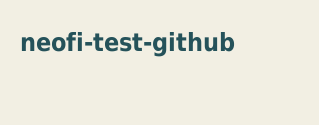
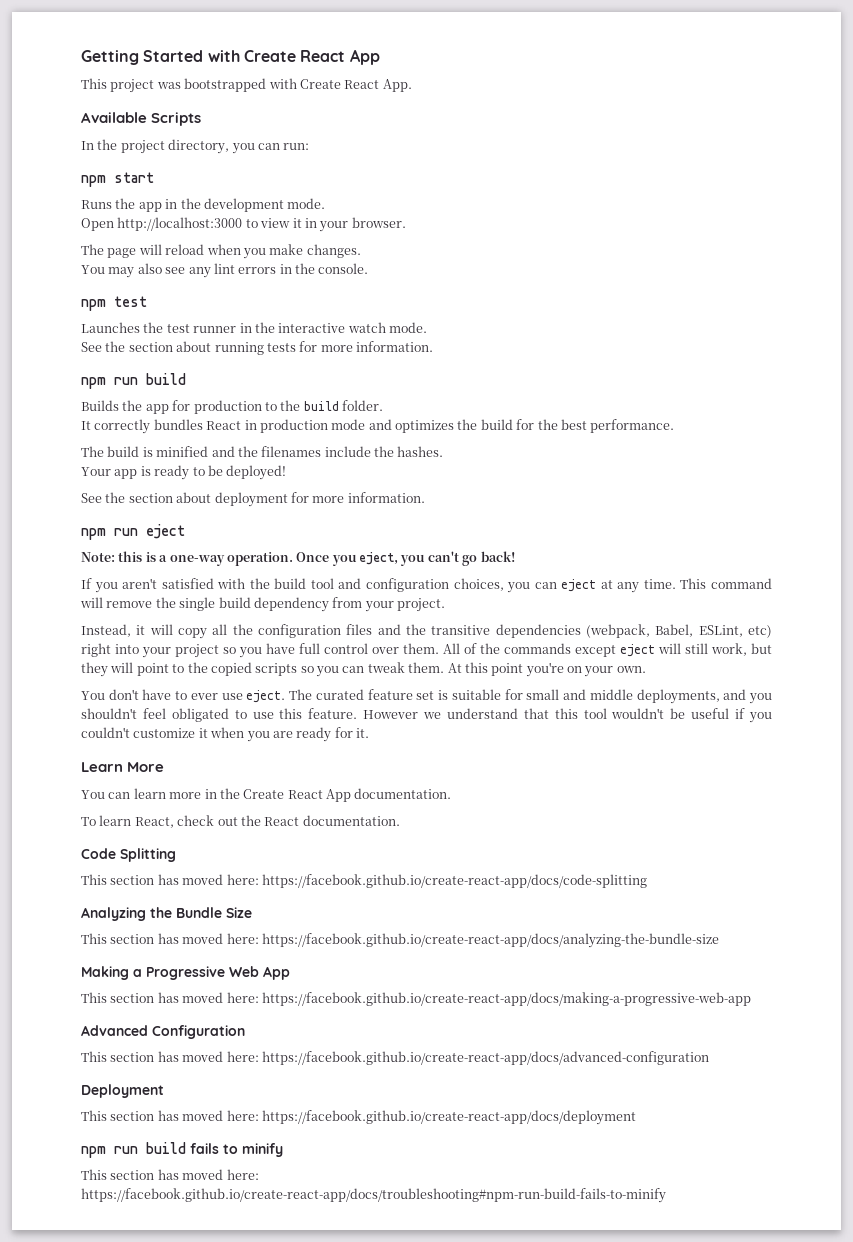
- neofi-test-github
+ Getting Started with Create React App
+ This project was bootstrapped with Create React App.
+ Available Scripts
+ In the project directory, you can run:
+ npm start
+ Runs the app in the development mode.
+ Open http://localhost:3000 to view it in your browser.
+ The page will reload when you make changes.
+ You may also see any lint errors in the console.
+ npm test
+ Launches the test runner in the interactive watch mode.
+ See the section about running tests for more information.
+ npm run build
+ Builds the app for production to the build folder.
+ It correctly bundles React in production mode and optimizes the build for the best performance.
+ The build is minified and the filenames include the hashes.
+ Your app is ready to be deployed!
+ See the section about deployment for more information.
+ npm run eject
+ Note: this is a one-way operation. Once you eject, you can't go back!
+ If you aren't satisfied with the build tool and configuration choices, you can eject at any time. This command will remove the single build dependency from your project.
+ Instead, it will copy all the configuration files and the transitive dependencies (webpack, Babel, ESLint, etc) right into your project so you have full control over them. All of the commands except eject will still work, but they will point to the copied scripts so you can tweak them. At this point you're on your own.
+ You don't have to ever use eject. The curated feature set is suitable for small and middle deployments, and you shouldn't feel obligated to use this feature. However we understand that this tool wouldn't be useful if you couldn't customize it when you are ready for it.
+ Learn More
+ You can learn more in the Create React App documentation.
+ To learn React, check out the React documentation.
+ Code Splitting
+ This section has moved here: https://facebook.github.io/create-react-app/docs/code-splitting
+ Analyzing the Bundle Size
+ This section has moved here: https://facebook.github.io/create-react-app/docs/analyzing-the-bundle-size
+ Making a Progressive Web App
+ This section has moved here: https://facebook.github.io/create-react-app/docs/making-a-progressive-web-app
+ Advanced Configuration
+ This section has moved here: https://facebook.github.io/create-react-app/docs/advanced-configuration
+ Deployment
+ This section has moved here: https://facebook.github.io/create-react-app/docs/deployment
+ npm run build fails to minify
+ This section has moved here: https://facebook.github.io/create-react-app/docs/troubleshooting#npm-run-build-fails-to-minify

